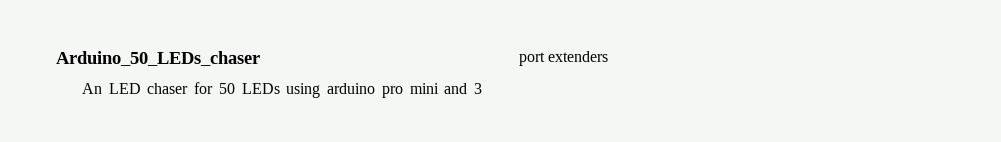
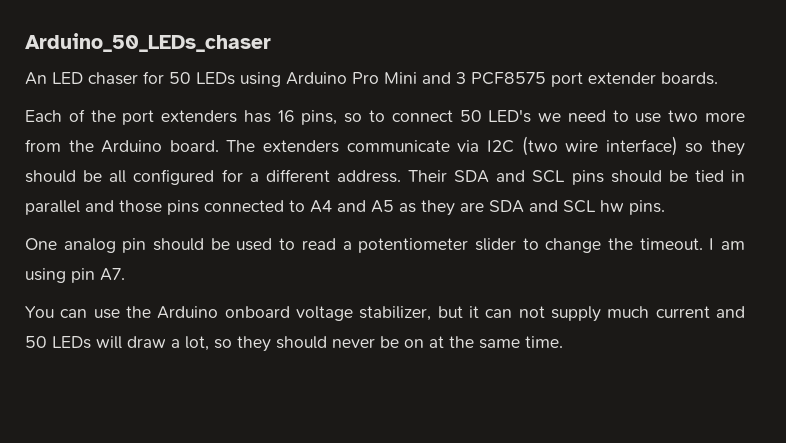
- An LED chaser for 50 LEDs using arduino pro mini and 3 port extenders
+ An LED chaser for 50 LEDs using Arduino Pro Mini and 3 PCF8575 port extender boards.
+ Each of the port extenders has 16 pins, so to connect 50 LED's we need to use two more from the Arduino board. The extenders communicate via I2C (two wire interface) so they should be all configured for a different address. Their SDA and SCL pins should be tied in parallel and those pins connected to A4 and A5 as they are SDA and SCL hw pins.
+ One analog pin should be used to read a potentiometer slider to change the timeout. I am using pin A7.
+ You can use the Arduino onboard voltage stabilizer, but it can not supply much current and 50 LEDs will draw a lot, so they should never be on at the same time.

